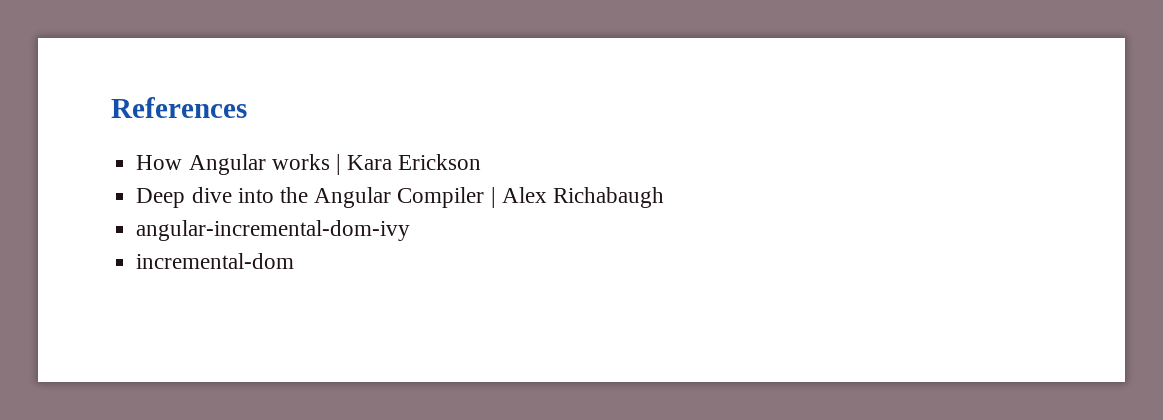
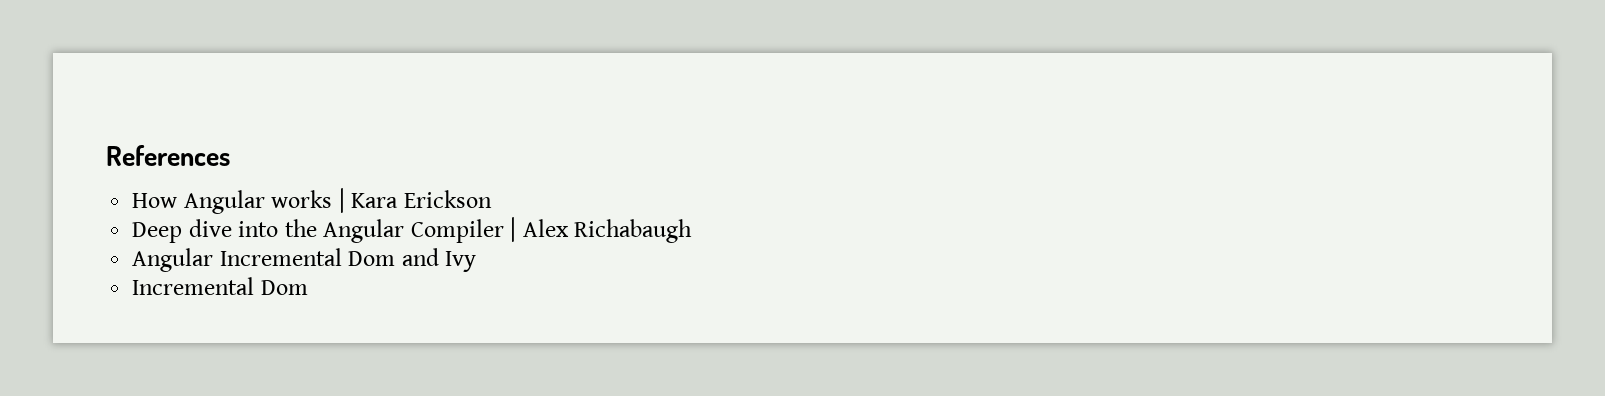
- angular-incremental-dom-ivy
- incremental-dom
+ Angular Incremental Dom and Ivy
+ Incremental Dom

